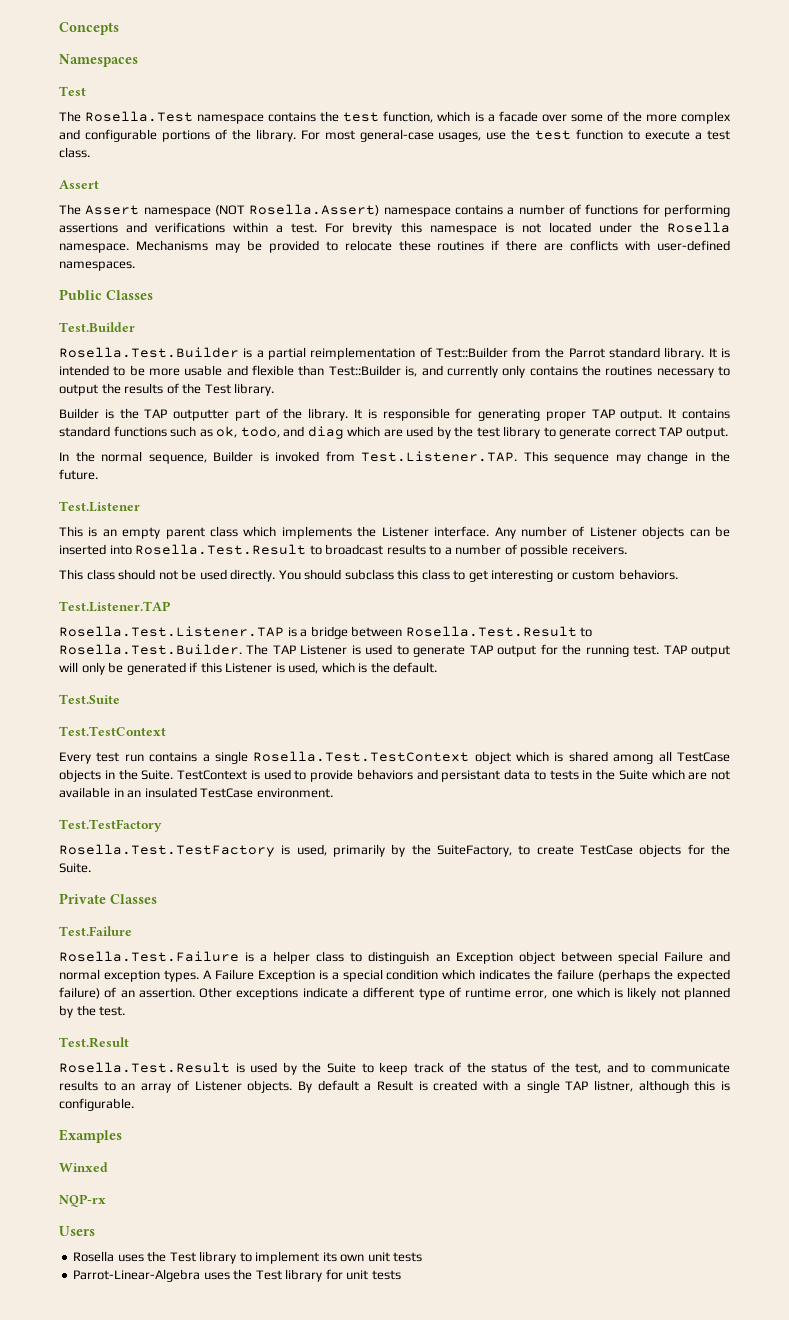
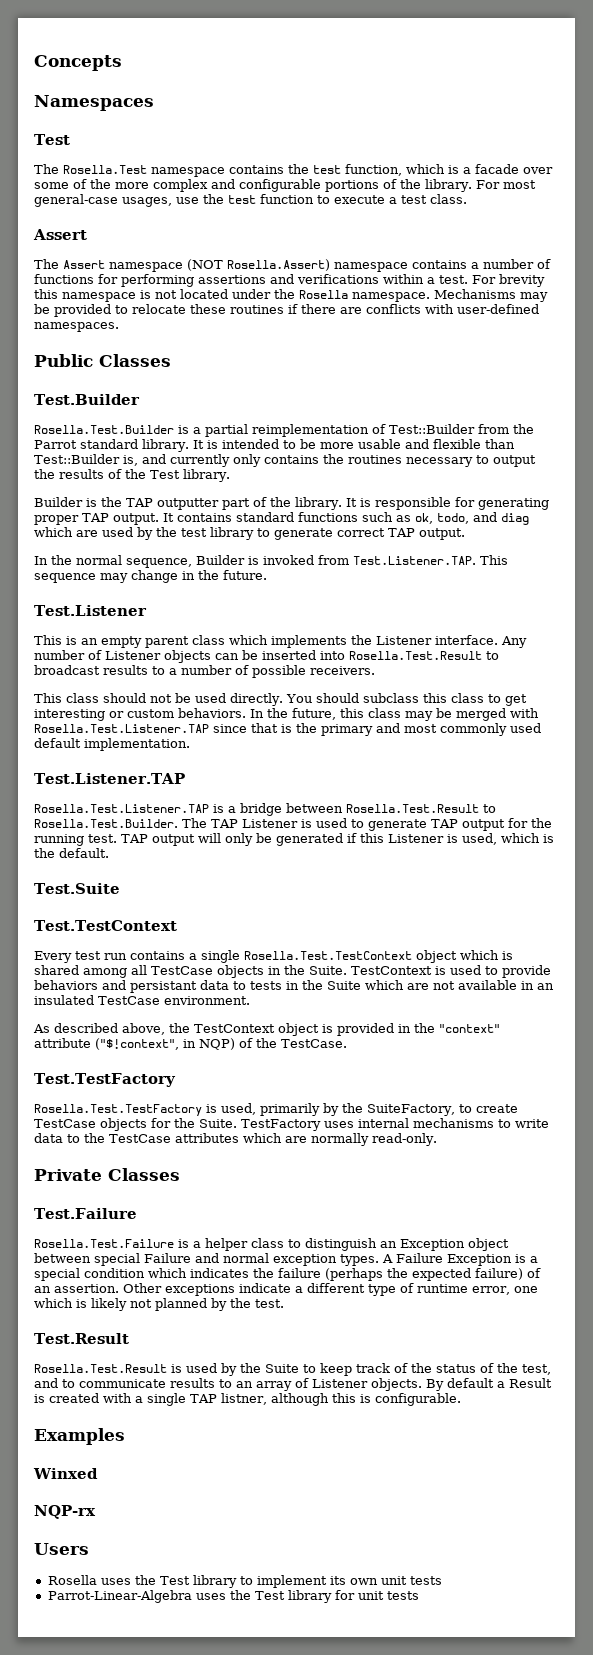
+ In the future, this class may be merged with Rosella.Test.Listener.TAP since that is the primary and most commonly used default implementation.
+ As described above, the TestContext object is provided in the "context" attribute ("$!context", in NQP) of the TestCase.
+ TestFactory uses internal mechanisms to write data to the TestCase attributes which are normally read-only.

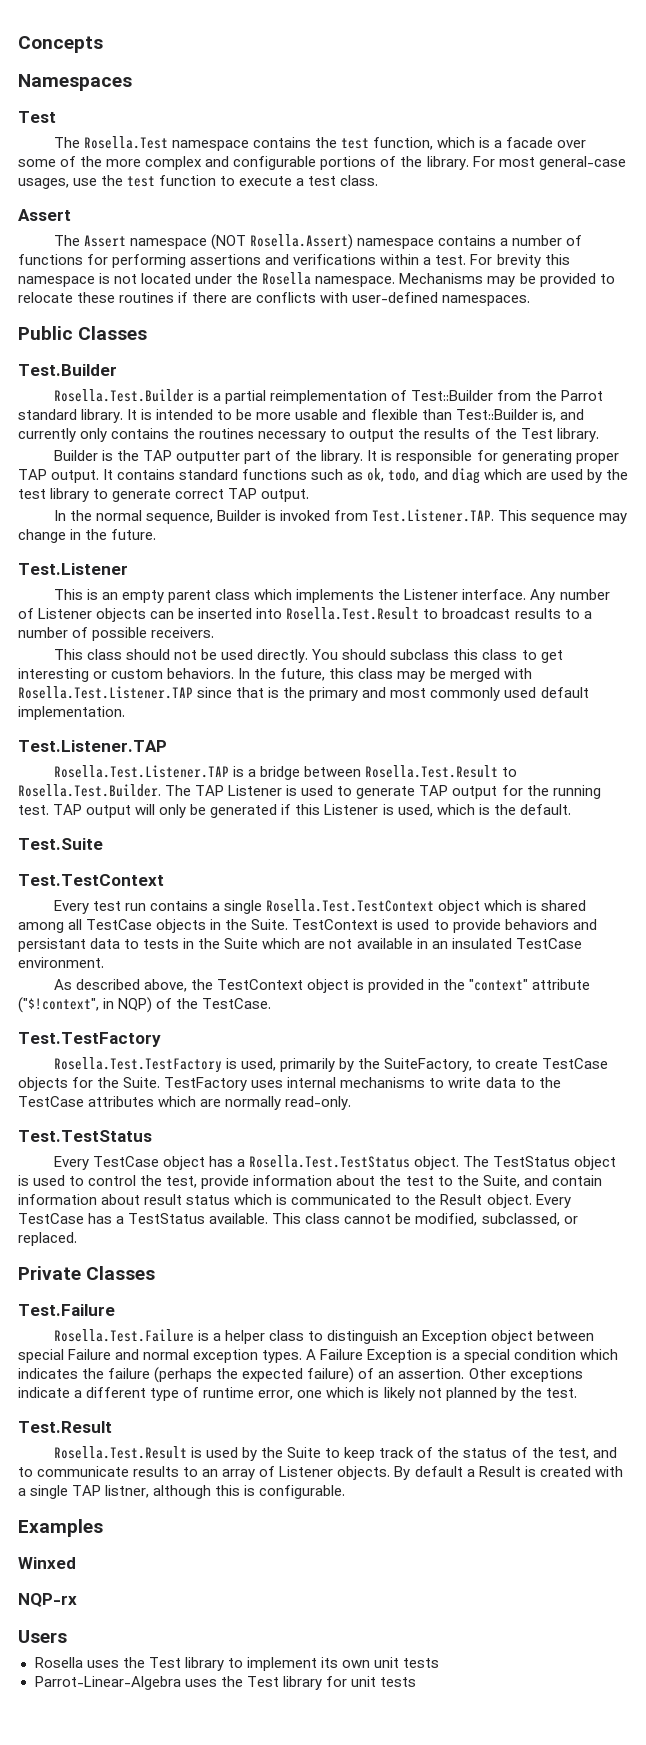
+ Test.TestStatus
+ Every TestCase object has a Rosella.Test.TestStatus object. The TestStatus object is used to control the test, provide information about the test to the Suite, and contain information about result status which is communicated to the Result object. Every TestCase has a TestStatus available. This class cannot be modified, subclassed, or replaced.

